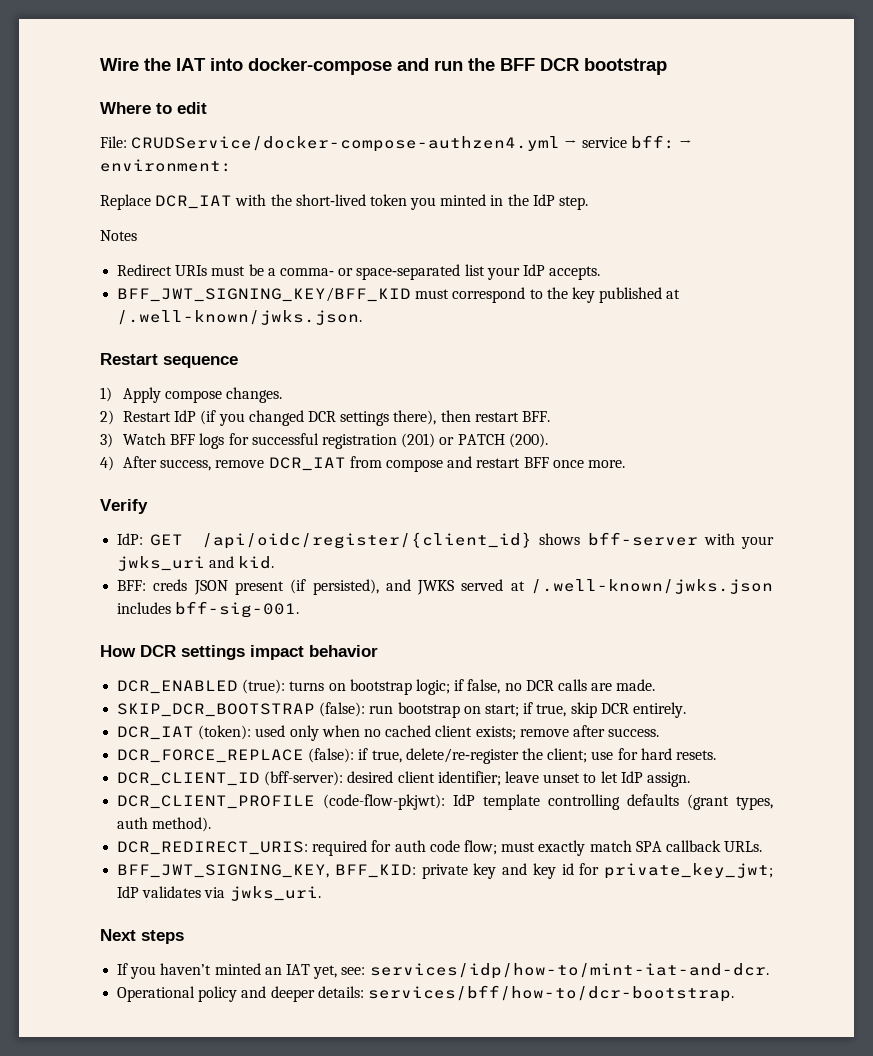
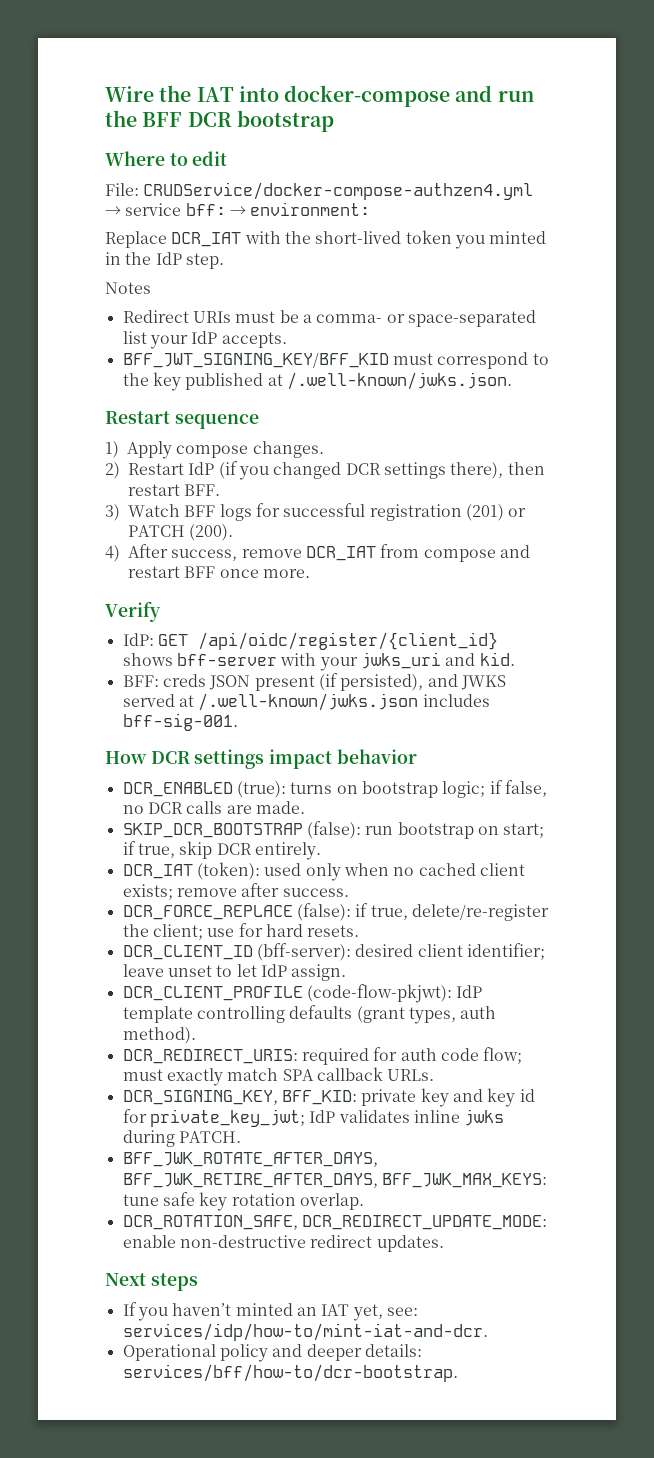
- BFF_JWT_SIGNING_KEY, BFF_KID: private key and key id for private_key_jwt; IdP validates via jwks_uri.
+ DCR_SIGNING_KEY, BFF_KID: private key and key id for private_key_jwt; IdP validates inline jwks during PATCH.
+ BFF_JWK_ROTATE_AFTER_DAYS, BFF_JWK_RETIRE_AFTER_DAYS, BFF_JWK_MAX_KEYS: tune safe key rotation overlap.
+ DCR_ROTATION_SAFE, DCR_REDIRECT_UPDATE_MODE: enable non-destructive redirect updates.

